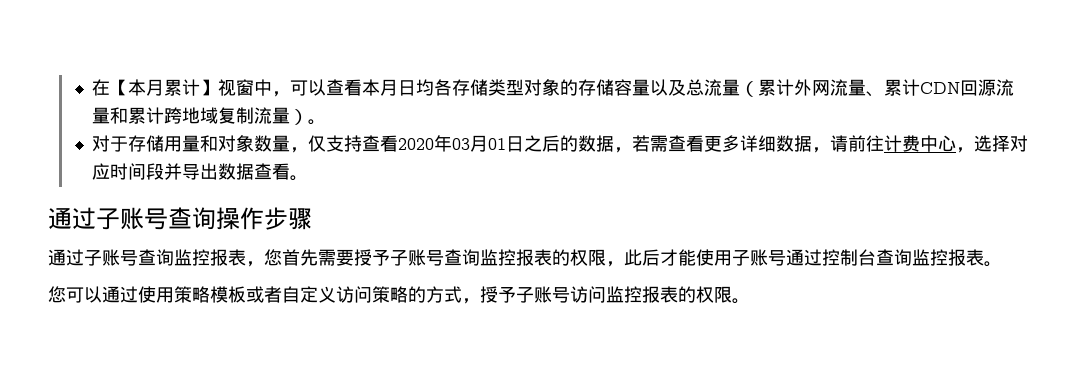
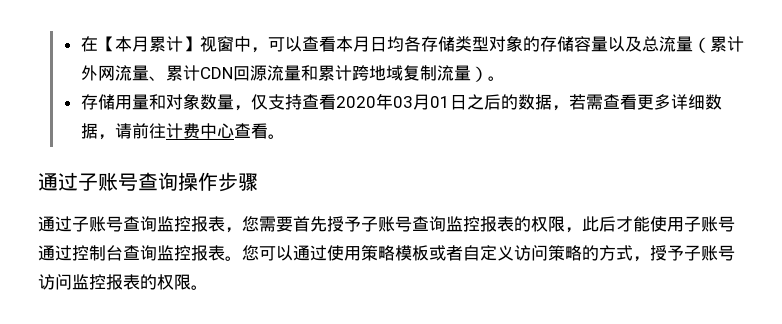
- 对于存储用量和对象数量，仅支持查看2020年03月01日之后的数据，若需查看更多详细数据，请前往计费中心，选择对应时间段并导出数据查看。
+ 存储用量和对象数量，仅支持查看2020年03月01日之后的数据，若需查看更多详细数据，请前往计费中心查看。
- 通过子账号查询监控报表，您首先需要授予子账号查询监控报表的权限，此后才能使用子账号通过控制台查询监控报表。
- 您可以通过使用策略模板或者自定义访问策略的方式，授予子账号访问监控报表的权限。
+ 通过子账号查询监控报表，您需要首先授予子账号查询监控报表的权限，此后才能使用子账号通过控制台查询监控报表。您可以通过使用策略模板或者自定义访问策略的方式，授予子账号访问监控报表的权限。

